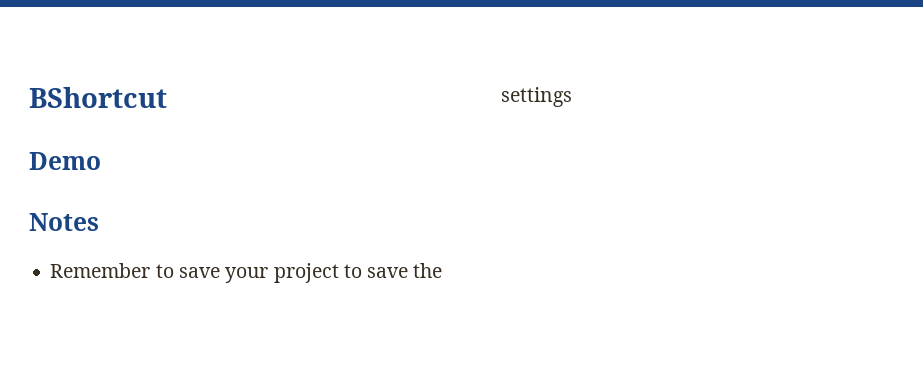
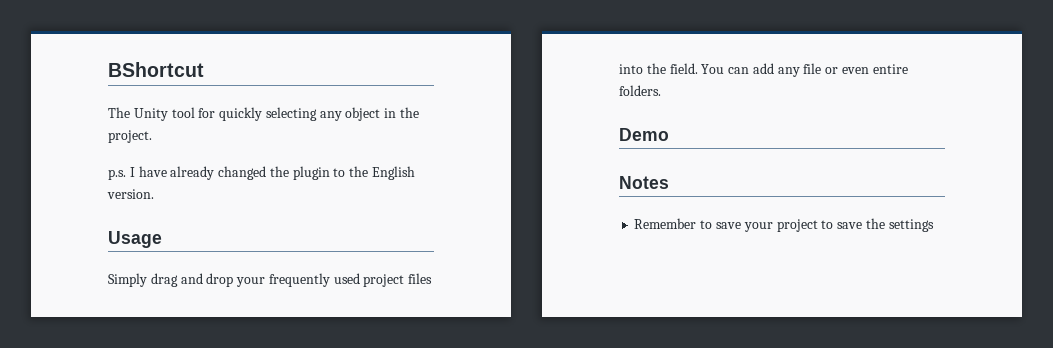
+ The Unity tool for quickly selecting any object in the project.
+ p.s. I have already changed the plugin to the English version.
+ Usage
+ Simply drag and drop your frequently used project files into the field. You can add any file or even entire folders.

